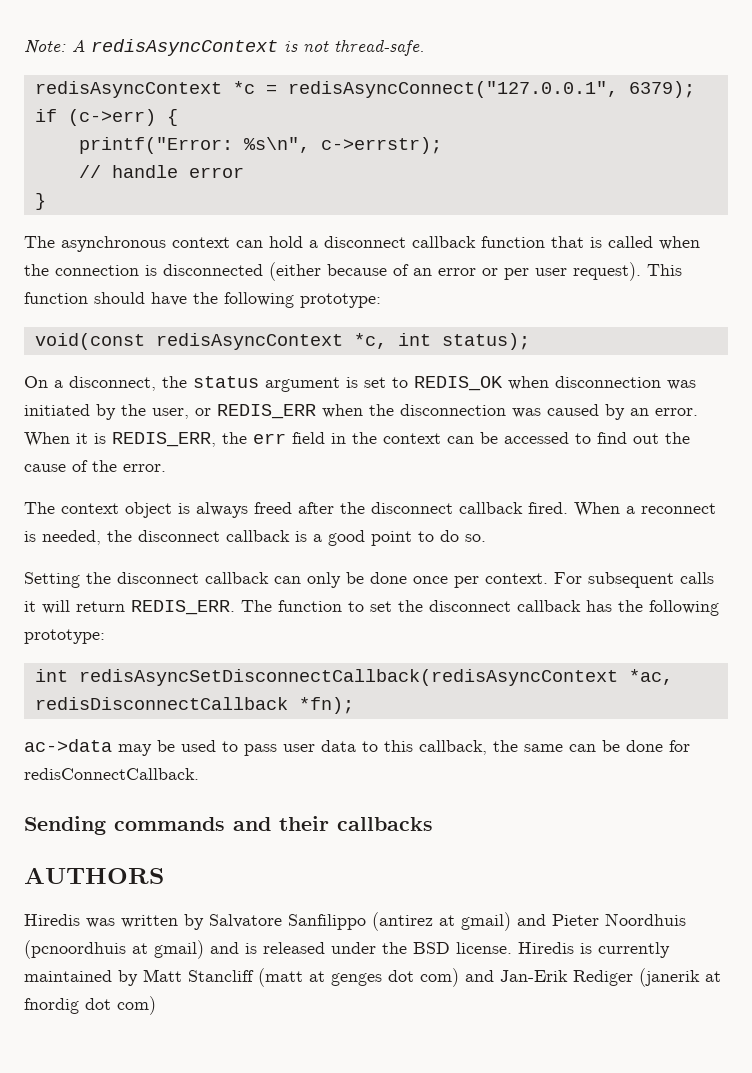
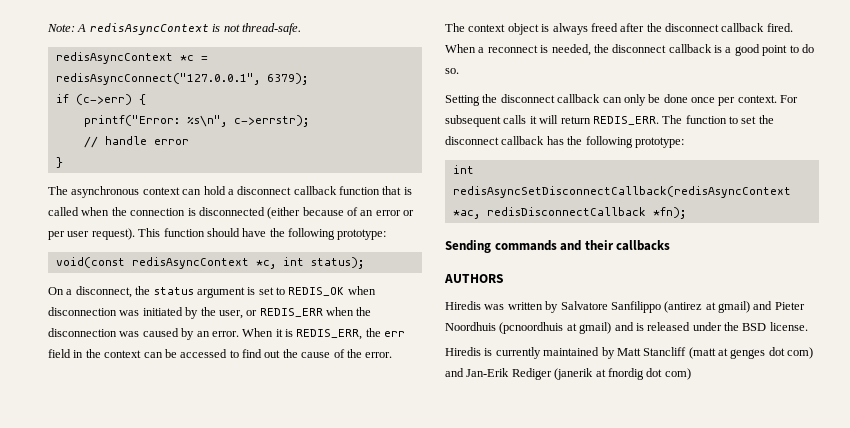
- ac->data may be used to pass user data to this callback, the same can be done for redisConnectCallback.
- Hiredis was written by Salvatore Sanfilippo (antirez at gmail) and Pieter Noordhuis (pcnoordhuis at gmail) and is released under the BSD license. Hiredis is currently maintained by Matt Stancliff (matt at genges dot com) and Jan-Erik Rediger (janerik at fnordig dot com)
+ Hiredis was written by Salvatore Sanfilippo (antirez at gmail) and Pieter Noordhuis (pcnoordhuis at gmail) and is released under the BSD license.
+ Hiredis is currently maintained by Matt Stancliff (matt at genges dot com) and Jan-Erik Rediger (janerik at fnordig dot com)

